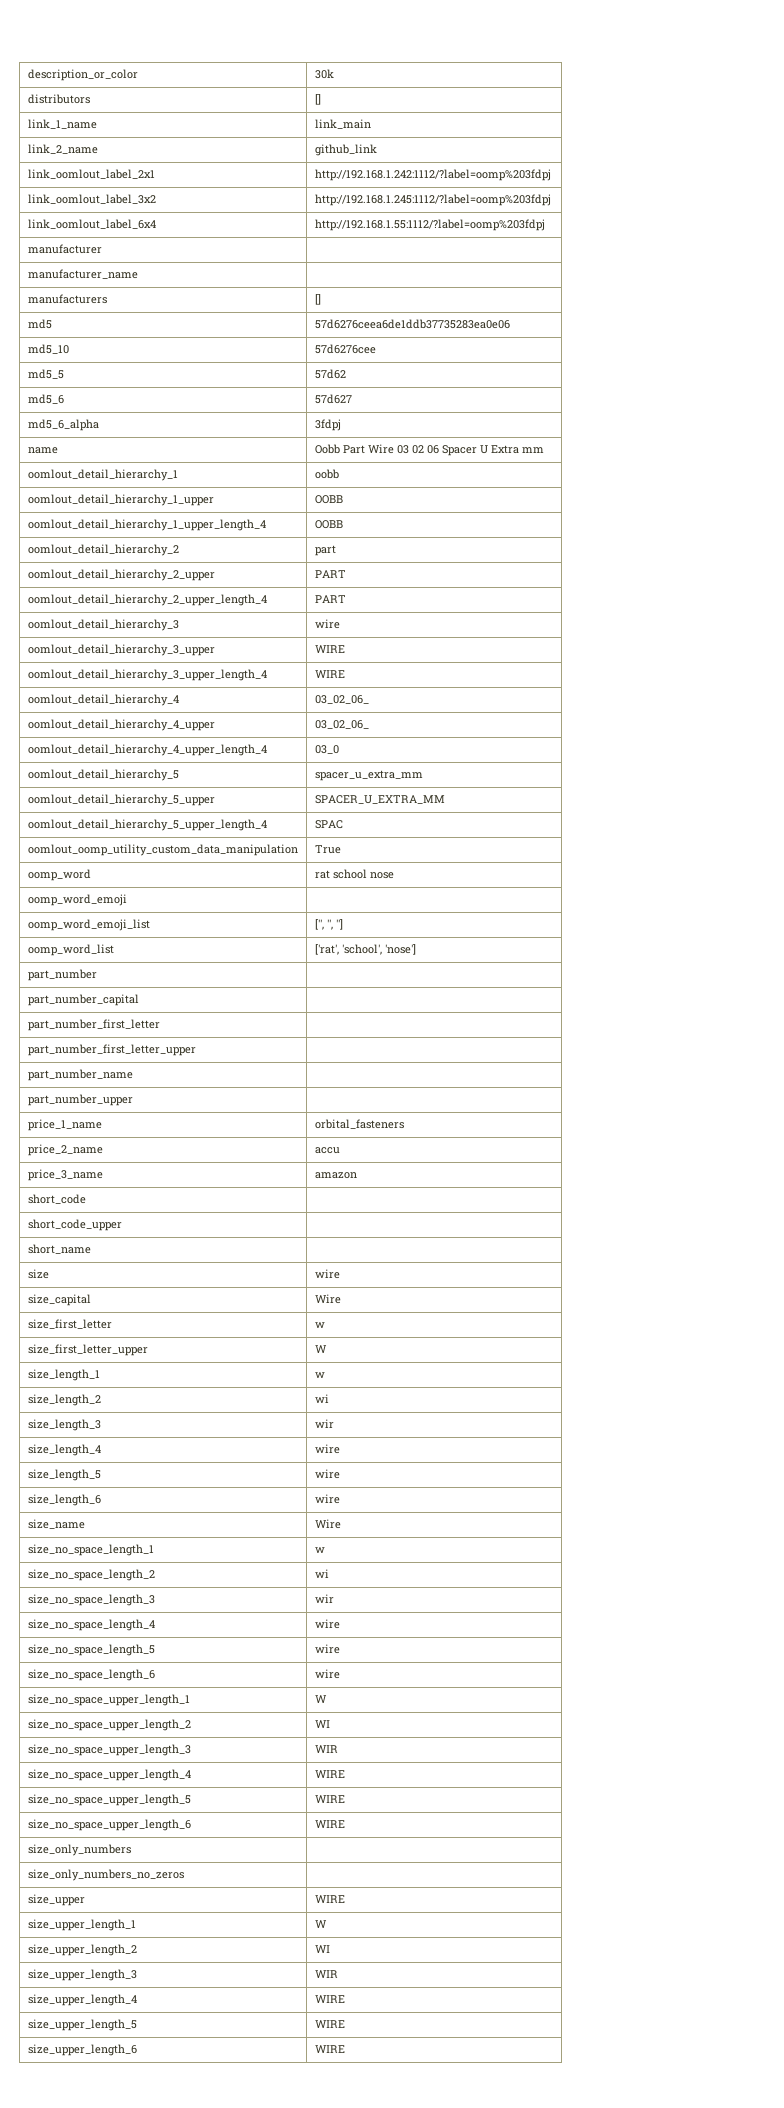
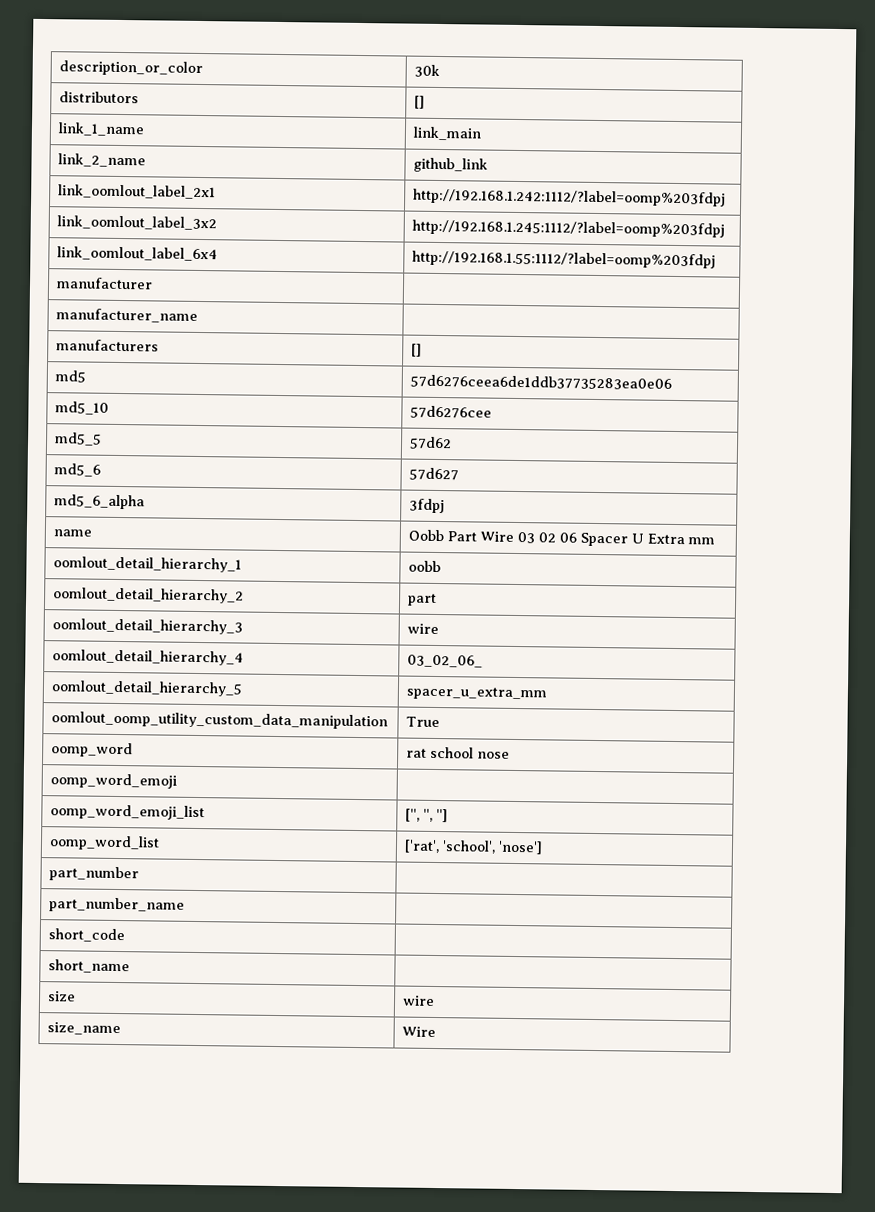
- oomlout_detail_hierarchy_1_upper | OOBB
- oomlout_detail_hierarchy_1_upper_length_4 | OOBB
  oomlout_detail_hierarchy_2 | part
- oomlout_detail_hierarchy_2_upper | PART
- oomlout_detail_hierarchy_2_upper_length_4 | PART
  oomlout_detail_hierarchy_3 | wire
- oomlout_detail_hierarchy_3_upper | WIRE
- oomlout_detail_hierarchy_3_upper_length_4 | WIRE
  oomlout_detail_hierarchy_4 | 03_02_06_
- oomlout_detail_hierarchy_4_upper | 03_02_06_
- oomlout_detail_hierarchy_4_upper_length_4 | 03_0
  oomlout_detail_hierarchy_5 | spacer_u_extra_mm
- oomlout_detail_hierarchy_5_upper | SPACER_U_EXTRA_MM
- oomlout_detail_hierarchy_5_upper_length_4 | SPAC
- part_number_capital |
- part_number_first_letter |
- part_number_first_letter_upper |
  part_number_name |
- part_number_upper |
- price_1_name | orbital_fasteners
- price_2_name | accu
- price_3_name | amazon
- short_code_upper |
- size_capital | Wire
- size_first_letter | w
- size_first_letter_upper | W
- size_length_1 | w
- size_length_2 | wi
- size_length_3 | wir
- size_length_4 | wire
- size_length_5 | wire
- size_length_6 | wire
  size_name | Wire
- size_no_space_length_1 | w
- size_no_space_length_2 | wi
- size_no_space_length_3 | wir
- size_no_space_length_4 | wire
- size_no_space_length_5 | wire
- size_no_space_length_6 | wire
- size_no_space_upper_length_1 | W
- size_no_space_upper_length_2 | WI
- size_no_space_upper_length_3 | WIR
- size_no_space_upper_length_4 | WIRE
- size_no_space_upper_length_5 | WIRE
- size_no_space_upper_length_6 | WIRE
- size_only_numbers |
- size_only_numbers_no_zeros |
- size_upper | WIRE
- size_upper_length_1 | W
- size_upper_length_2 | WI
- size_upper_length_3 | WIR
- size_upper_length_4 | WIRE
- size_upper_length_5 | WIRE
- size_upper_length_6 | WIRE

